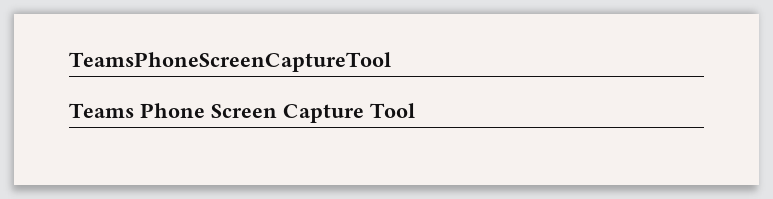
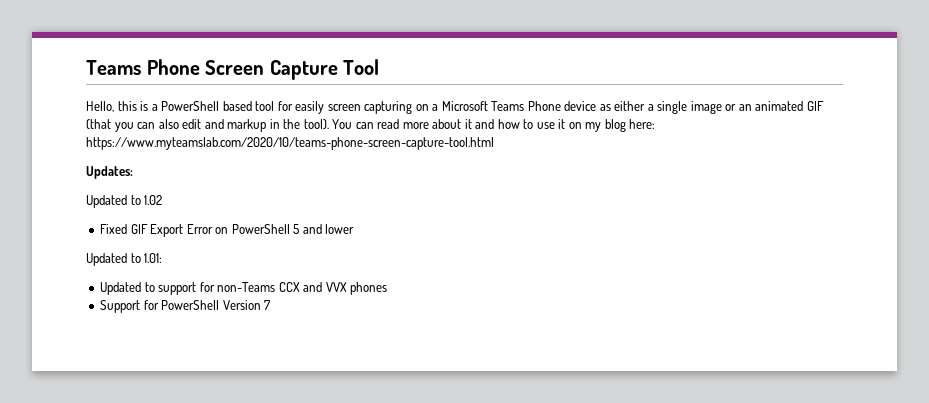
- TeamsPhoneScreenCaptureTool
+ Hello, this is a PowerShell based tool for easily screen capturing on a Microsoft Teams Phone device as either a single image or an animated GIF (that you can also edit and markup in the tool). You can read more about it and how to use it on my blog here: https://www.myteamslab.com/2020/10/teams-phone-screen-capture-tool.html
+ Updates:
+ Updated to 1.02
+ Fixed GIF Export Error on PowerShell 5 and lower
+ Updated to 1.01:
+ Updated to support for non-Teams CCX and VVX phones
+ Support for PowerShell Version 7

